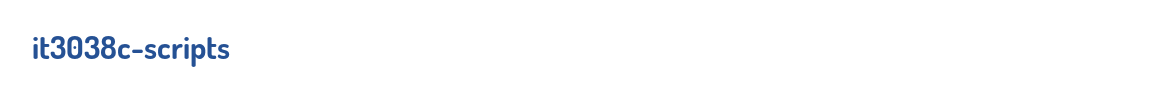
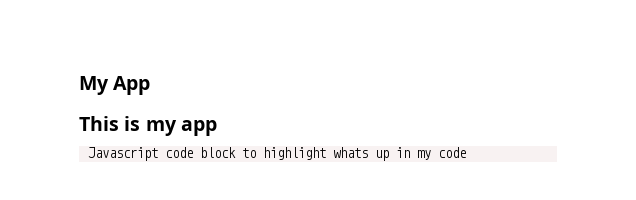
- it3038c-scripts
+ My App
+ This is my app
+ Javascript code block to highlight whats up in my code

